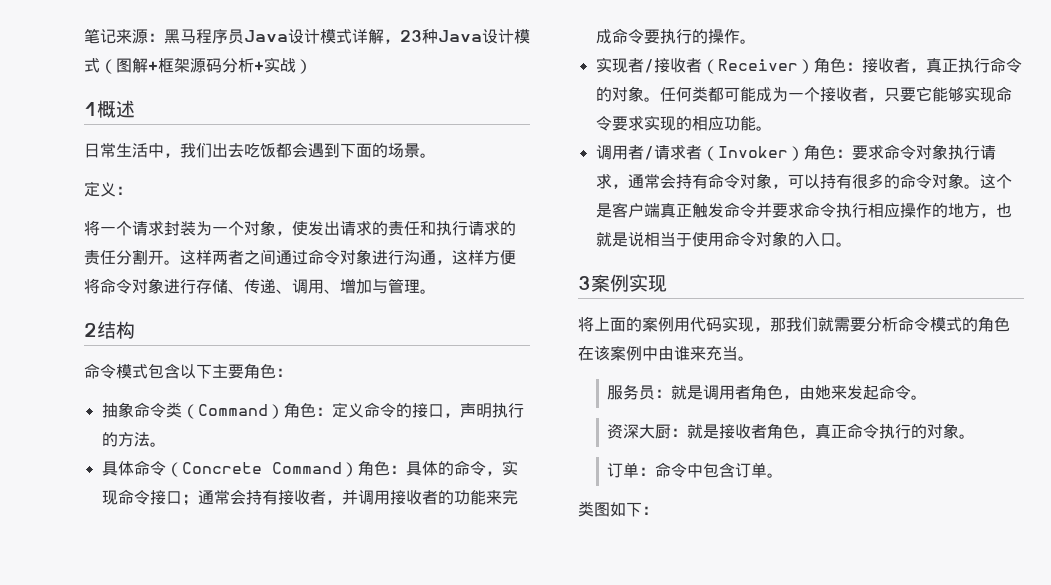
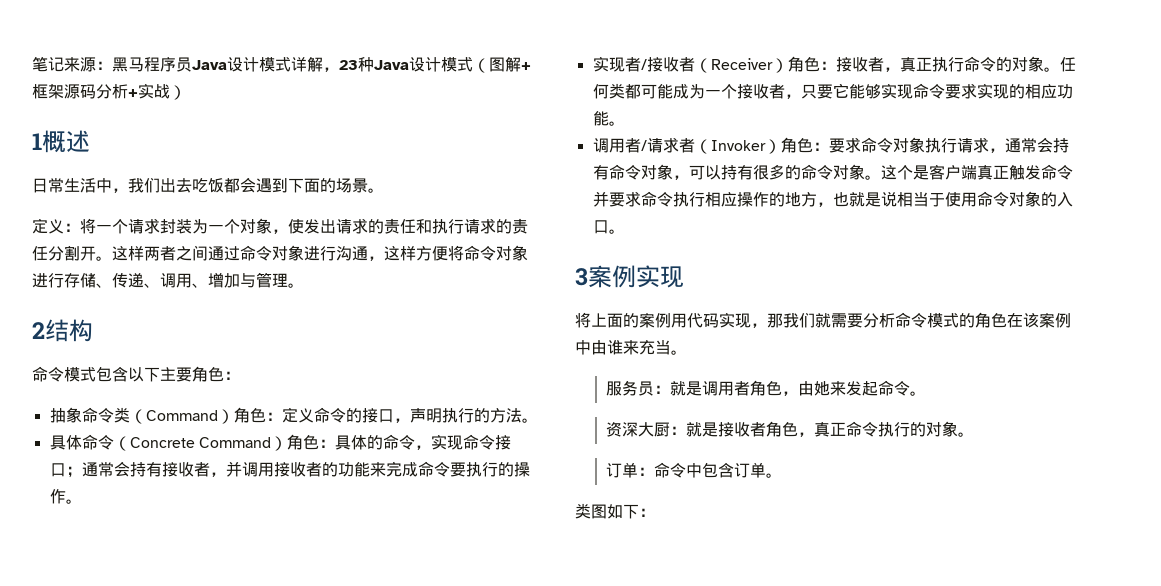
- 定义：
- 将一个请求封装为一个对象，使发出请求的责任和执行请求的责任分割开。
+ 定义：将一个请求封装为一个对象，使发出请求的责任和执行请求的责任分割开。

